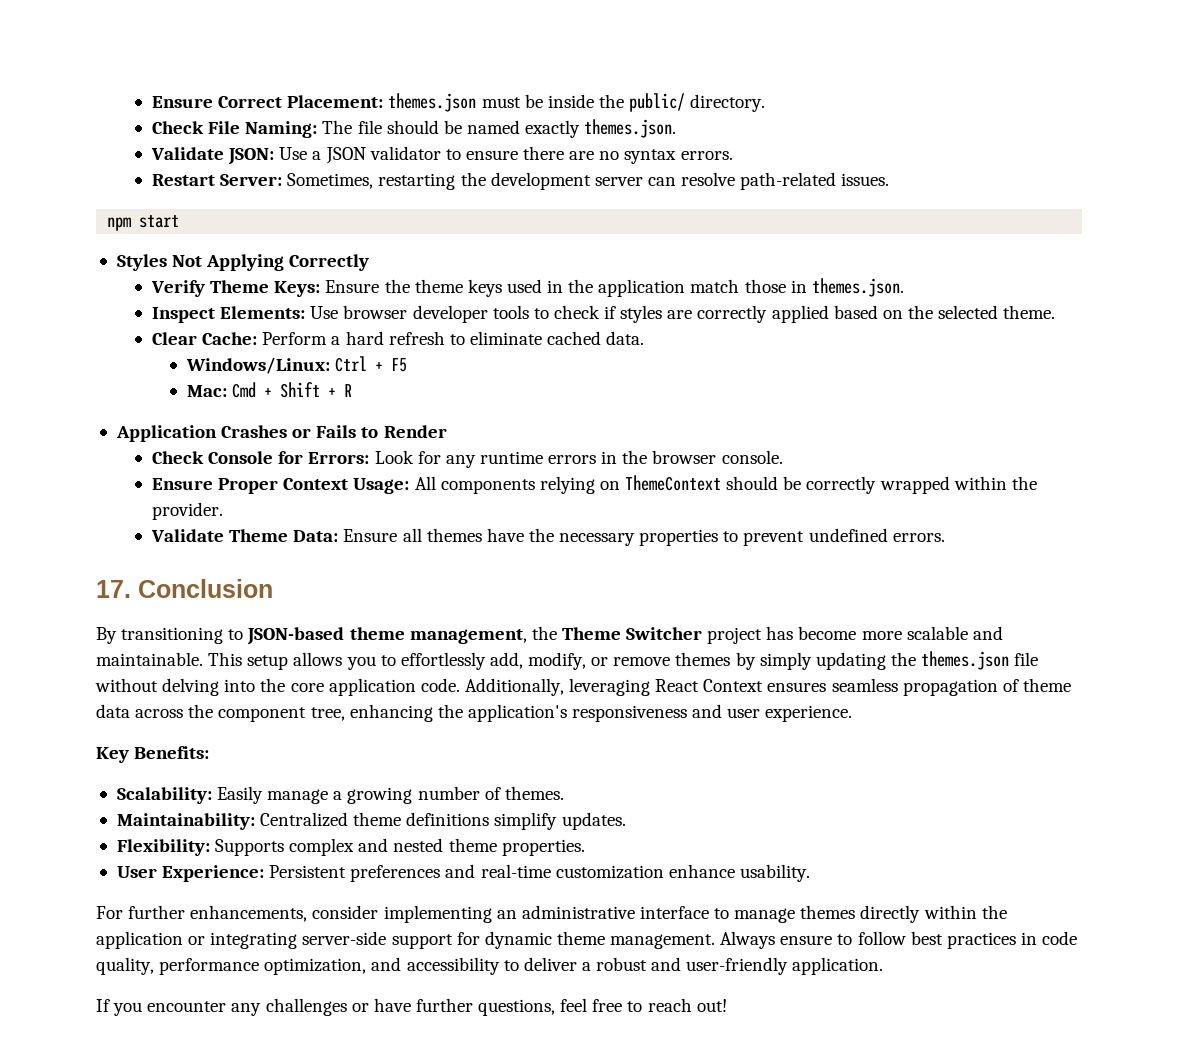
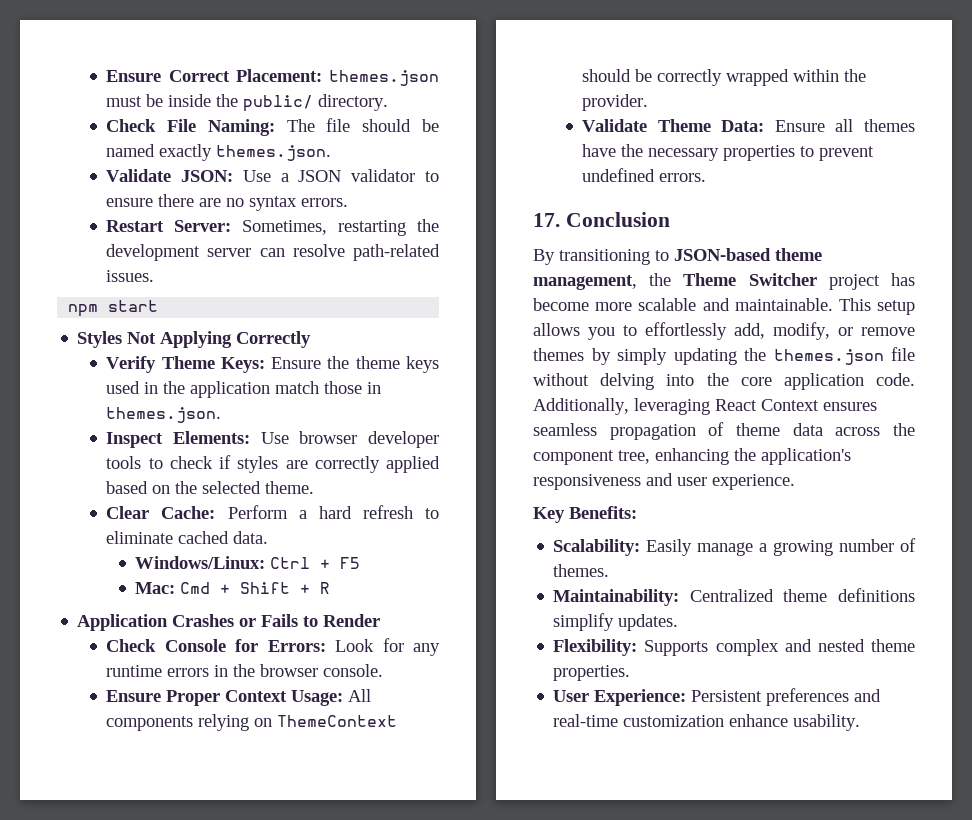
- For further enhancements, consider implementing an administrative interface to manage themes directly within the application or integrating server-side support for dynamic theme management. Always ensure to follow best practices in code quality, performance optimization, and accessibility to deliver a robust and user-friendly application.
- If you encounter any challenges or have further questions, feel free to reach out!

